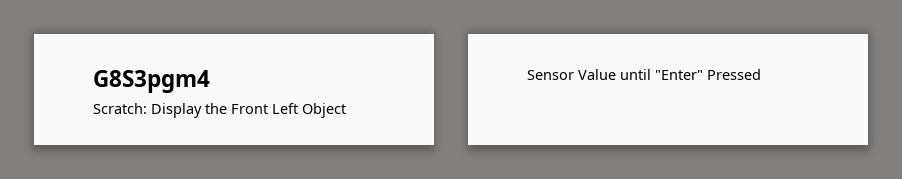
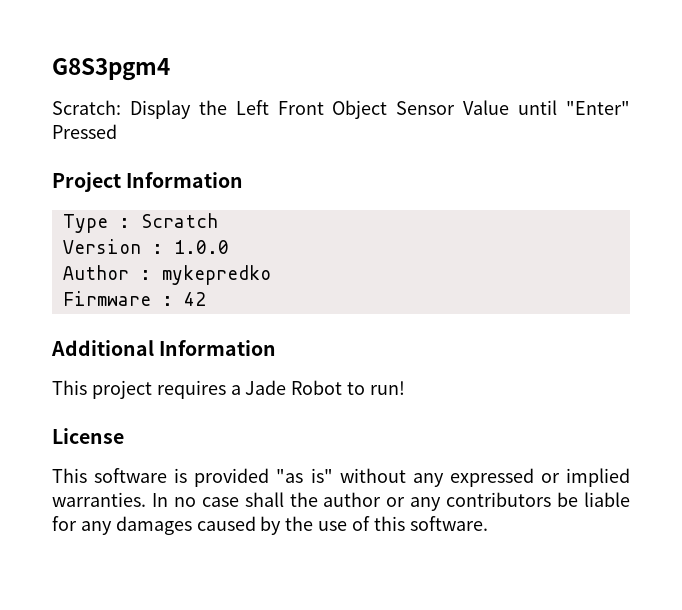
- Scratch: Display the Front Left Object Sensor Value until "Enter" Pressed
+ Scratch: Display the Left Front Object Sensor Value until "Enter" Pressed
+ Project Information
+ Type : Scratch
+ Version : 1.0.0
+ Author : mykepredko
+ Firmware : 42
+ Additional Information
+ This project requires a Jade Robot to run!
+ License
+ This software is provided "as is" without any expressed or implied warranties. In no case shall the author or any contributors be liable for any damages caused by the use of this software.

